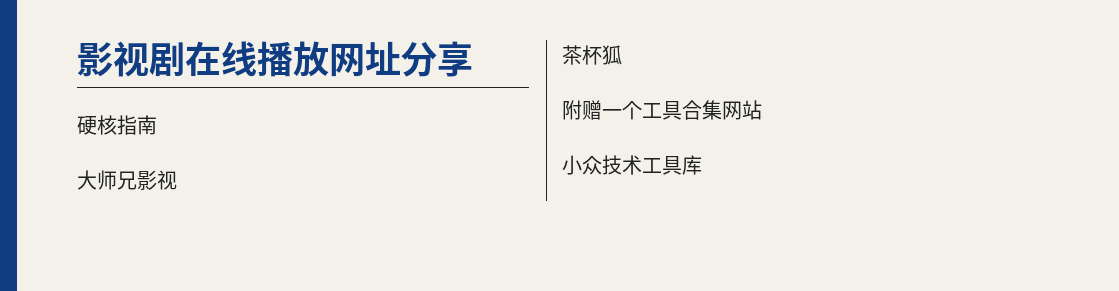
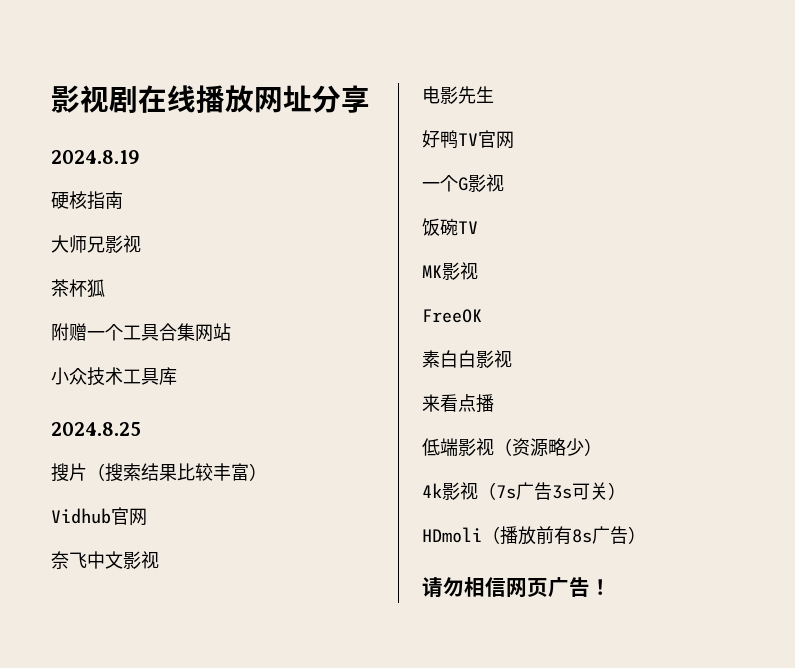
+ 2024.8.19
+ 2024.8.25
+ 搜片（搜索结果比较丰富）
+ Vidhub官网
+ 奈飞中文影视
+ 电影先生
+ 好鸭TV官网
+ 一个G影视
+ 饭碗TV
+ MK影视
+ FreeOK
+ 素白白影视
+ 来看点播
+ 低端影视（资源略少）
+ 4k影视（7s广告3s可关）
+ HDmoli（播放前有8s广告）
+ 请勿相信网页广告！

